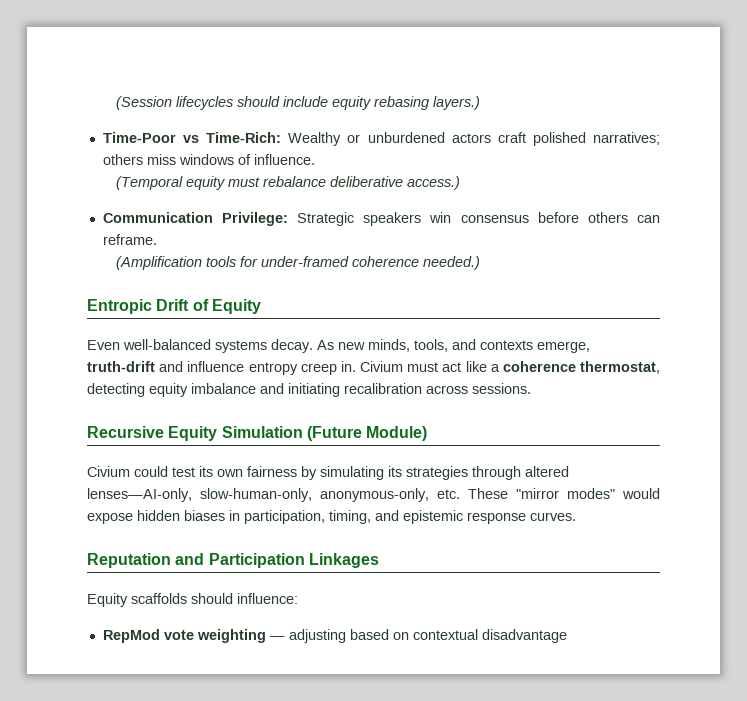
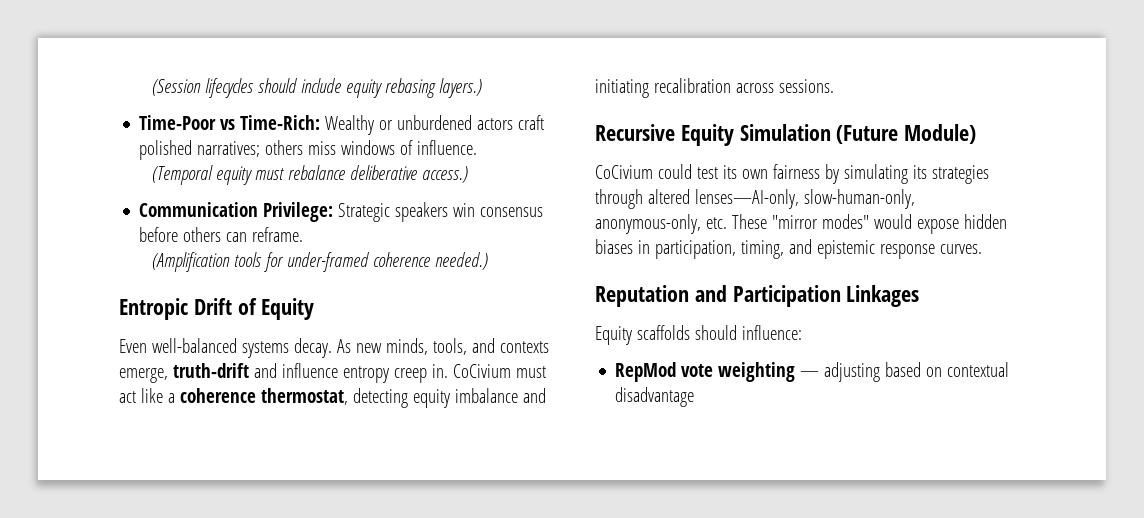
- Civium must act like a coherence thermostat, detecting equity imbalance and initiating recalibration across sessions.
+ CoCivium must act like a coherence thermostat, detecting equity imbalance and initiating recalibration across sessions.
- Civium could test its own fairness by simulating its strategies through altered lenses—AI-only, slow-human-only, anonymous-only, etc. These "mirror modes" would expose hidden biases in participation, timing, and epistemic response curves.
+ CoCivium could test its own fairness by simulating its strategies through altered lenses—AI-only, slow-human-only, anonymous-only, etc. These "mirror modes" would expose hidden biases in participation, timing, and epistemic response curves.

